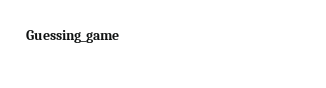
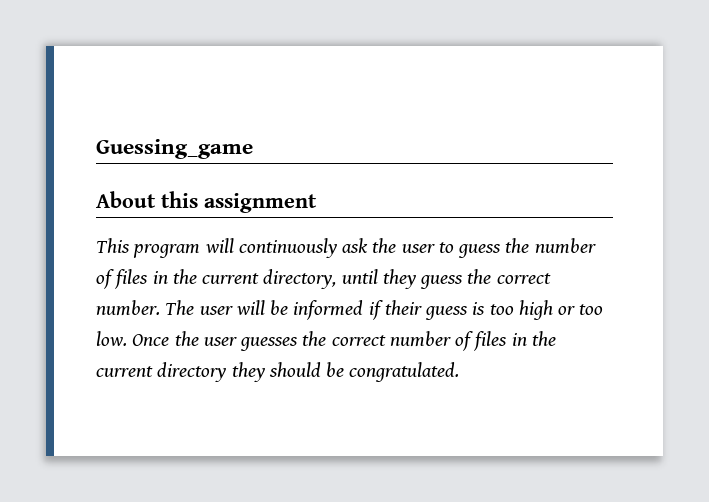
+ About this assignment
+ This program will continuously ask the user to guess the number of files in the current directory, until they guess the correct number. The user will be informed if their guess is too high or too low. Once the user guesses the correct number of files in the current directory they should be congratulated.

